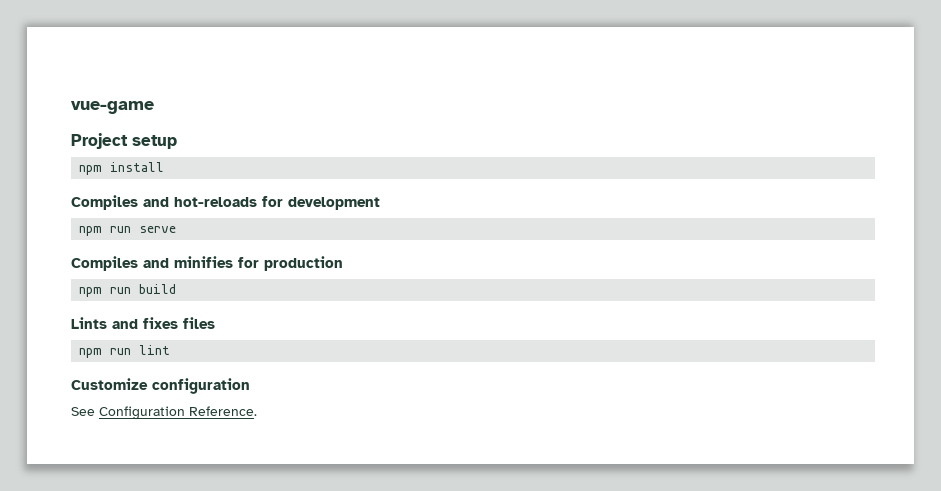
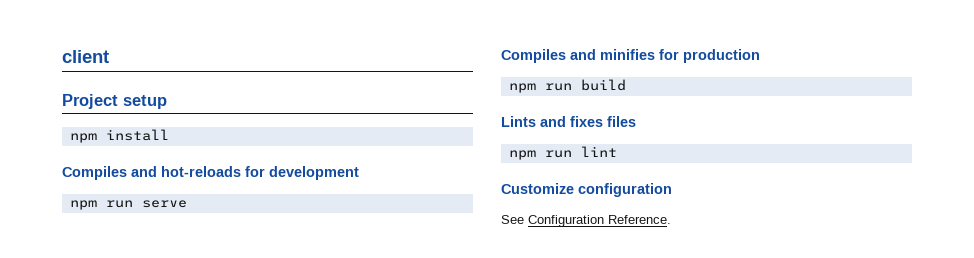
- vue-game
+ client

